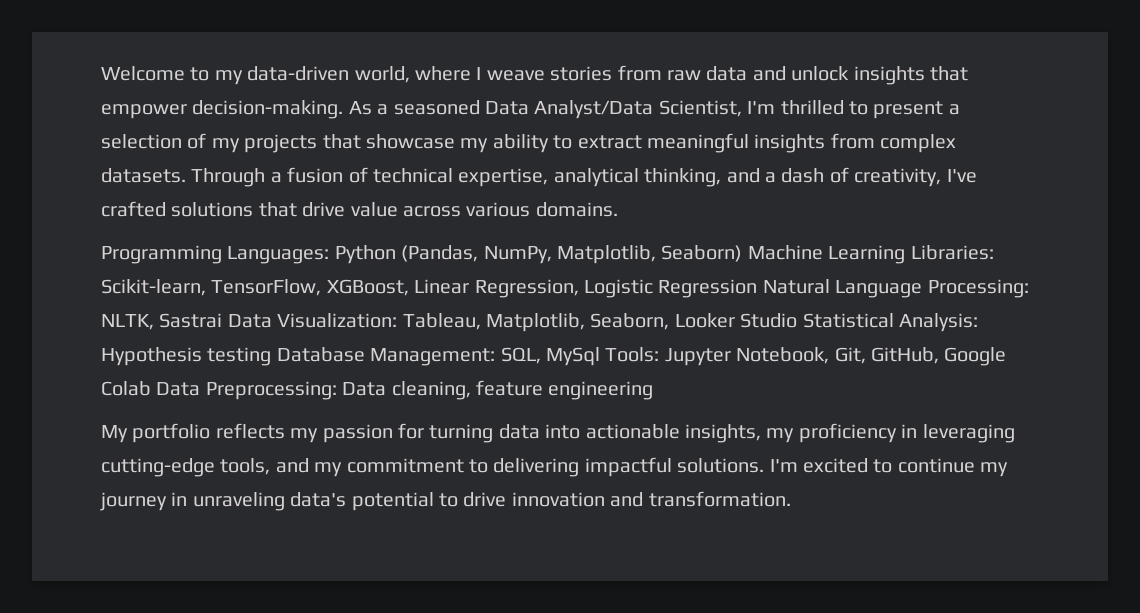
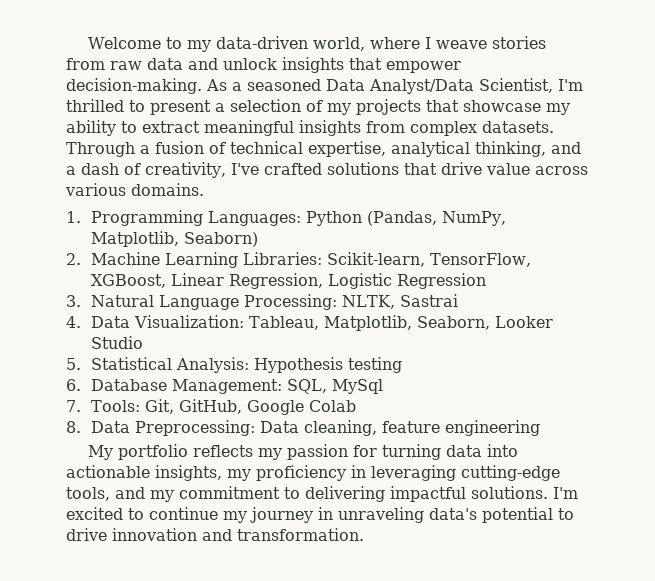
- Programming Languages: Python (Pandas, NumPy, Matplotlib, Seaborn) Machine Learning Libraries: Scikit-learn, TensorFlow, XGBoost, Linear Regression, Logistic Regression Natural Language Processing: NLTK, Sastrai Data Visualization: Tableau, Matplotlib, Seaborn, Looker Studio Statistical Analysis: Hypothesis testing Database Management: SQL, MySql Tools: Jupyter Notebook, Git, GitHub, Google Colab Data Preprocessing: Data cleaning, feature engineering
+ 1. Programming Languages: Python (Pandas, NumPy, Matplotlib, Seaborn)
+ 2. Machine Learning Libraries: Scikit-learn, TensorFlow, XGBoost, Linear Regression, Logistic Regression
+ 3. Natural Language Processing: NLTK, Sastrai
+ 4. Data Visualization: Tableau, Matplotlib, Seaborn, Looker Studio
+ 5. Statistical Analysis: Hypothesis testing
+ 6. Database Management: SQL, MySql
+ 7. Tools: Git, GitHub, Google Colab
+ 8. Data Preprocessing: Data cleaning, feature engineering

